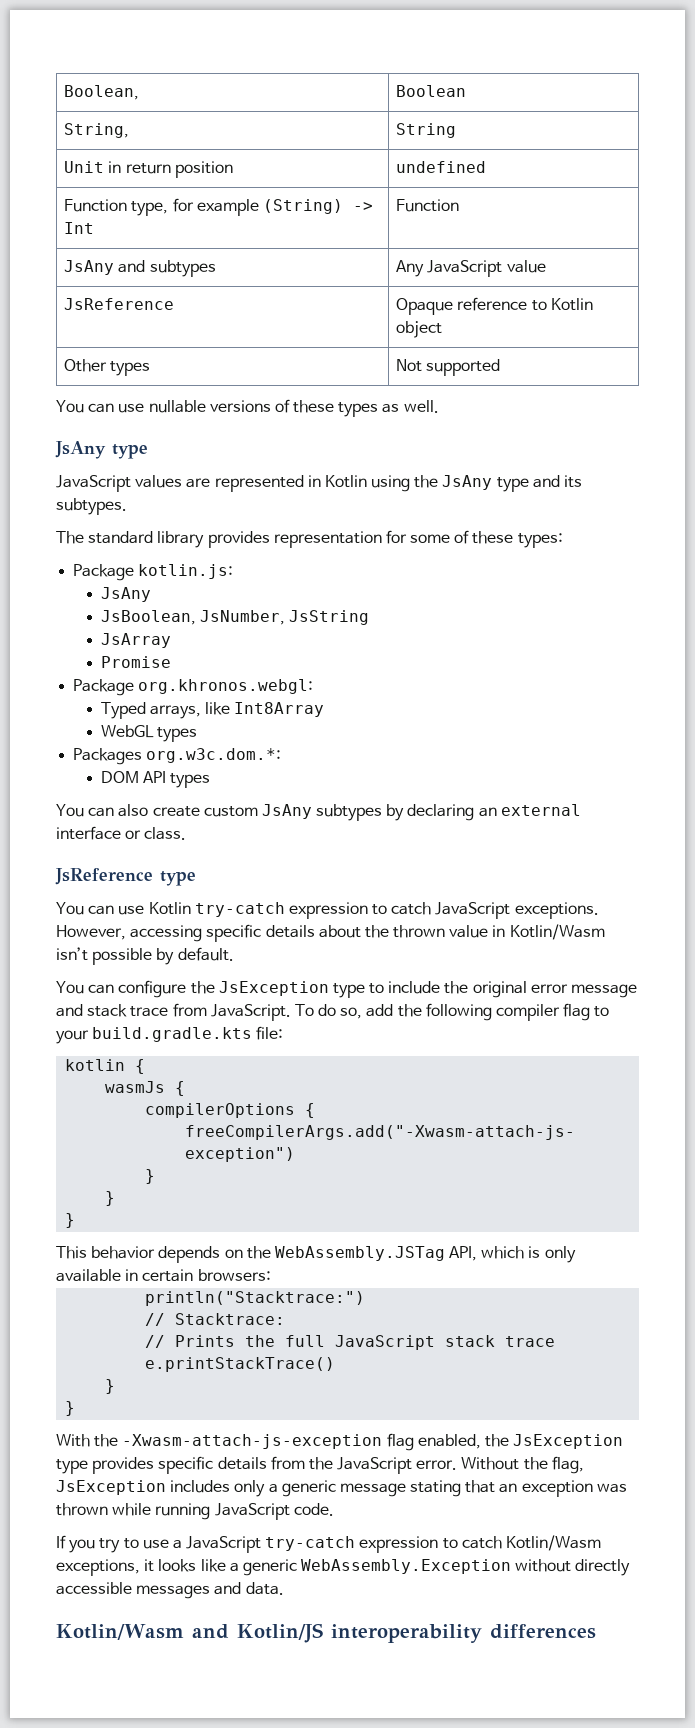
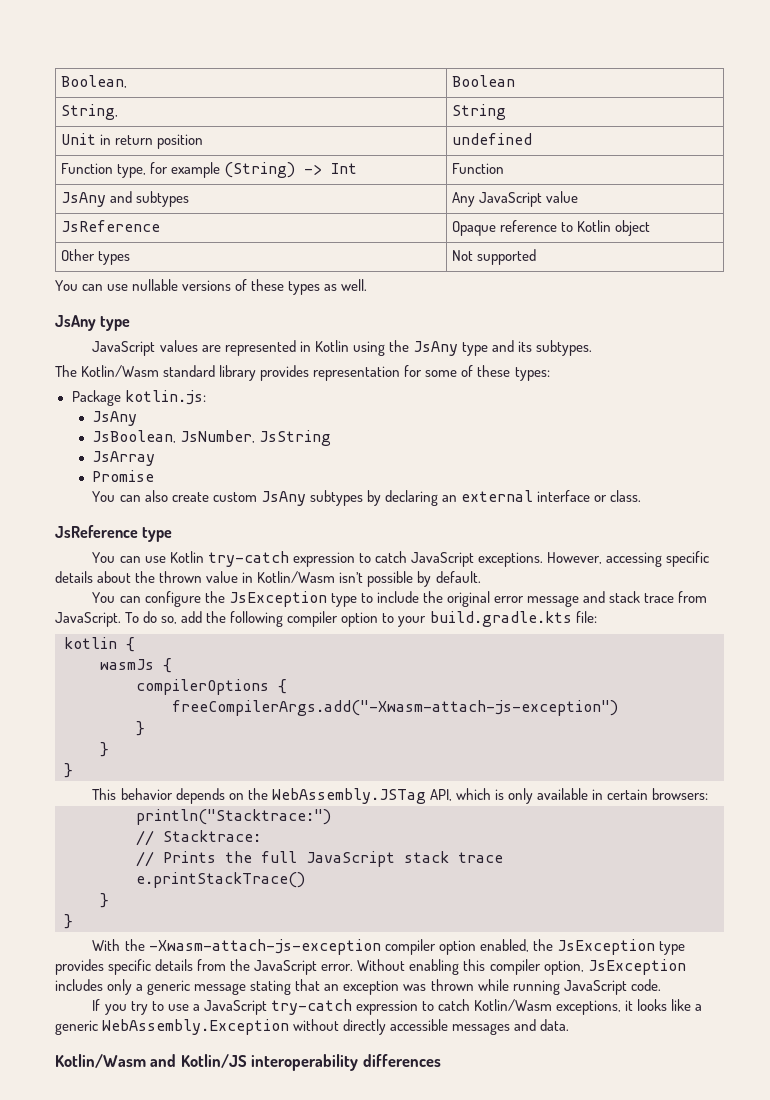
- The standard library provides representation for some of these types:
+ The Kotlin/Wasm standard library provides representation for some of these types:
- Package org.khronos.webgl:
- Typed arrays, like Int8Array
- WebGL types
- Packages org.w3c.dom.*:
- DOM API types
- To do so, add the following compiler flag to your build.gradle.kts file:
+ To do so, add the following compiler option to your build.gradle.kts file:
- With the -Xwasm-attach-js-exception flag enabled, the JsException type provides specific details from the JavaScript error.
+ With the -Xwasm-attach-js-exception compiler option enabled, the JsException type provides specific details from the JavaScript error.
- Without the flag, JsException includes only a generic message stating that an exception was thrown while running JavaScript code.
+ Without enabling this compiler option, JsException includes only a generic message stating that an exception was thrown while running JavaScript code.

